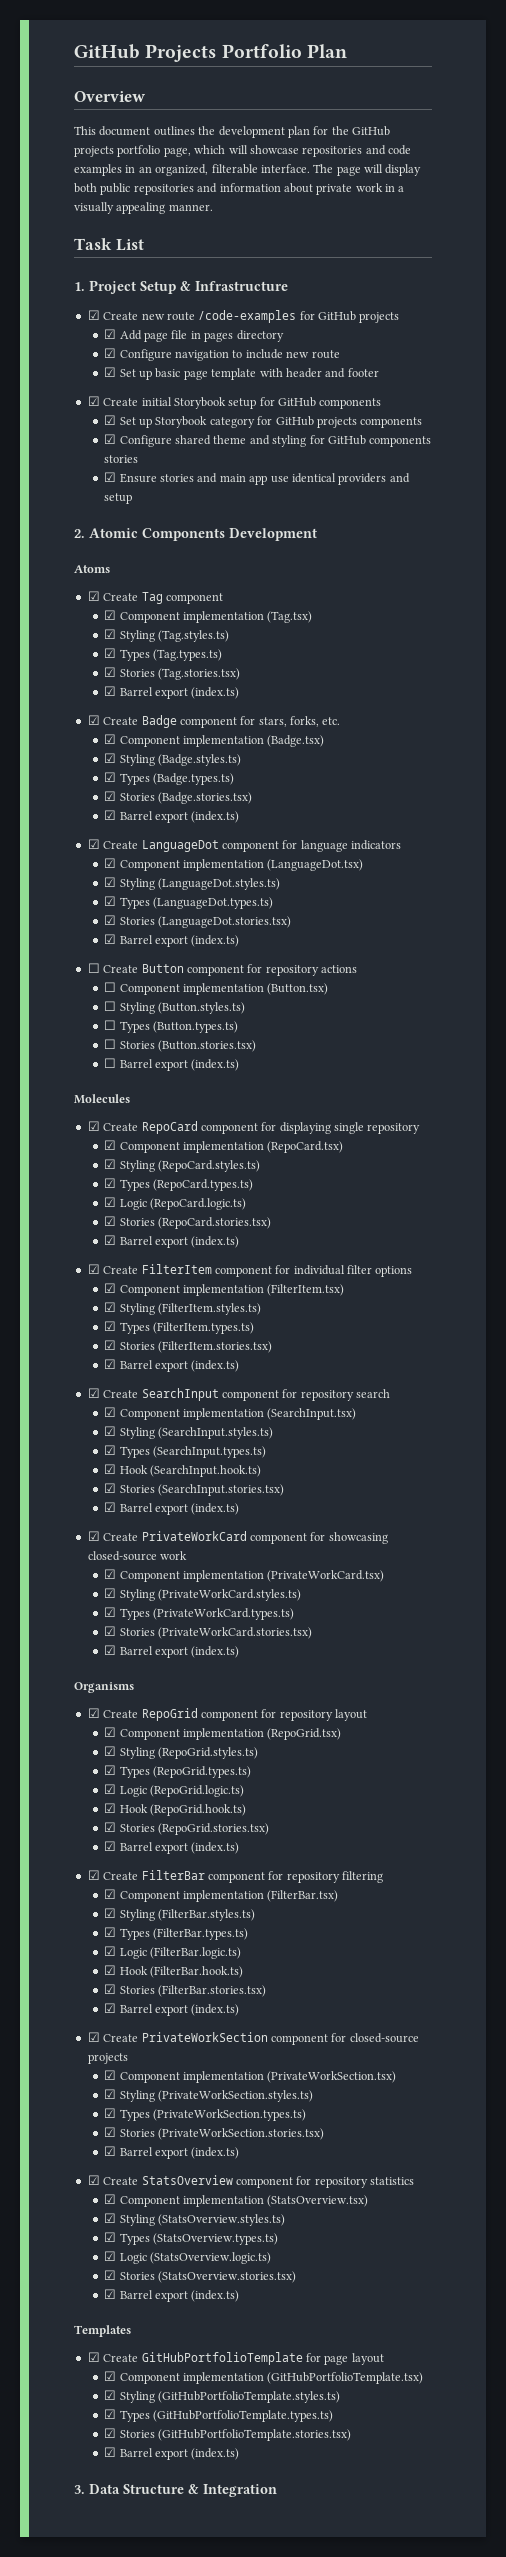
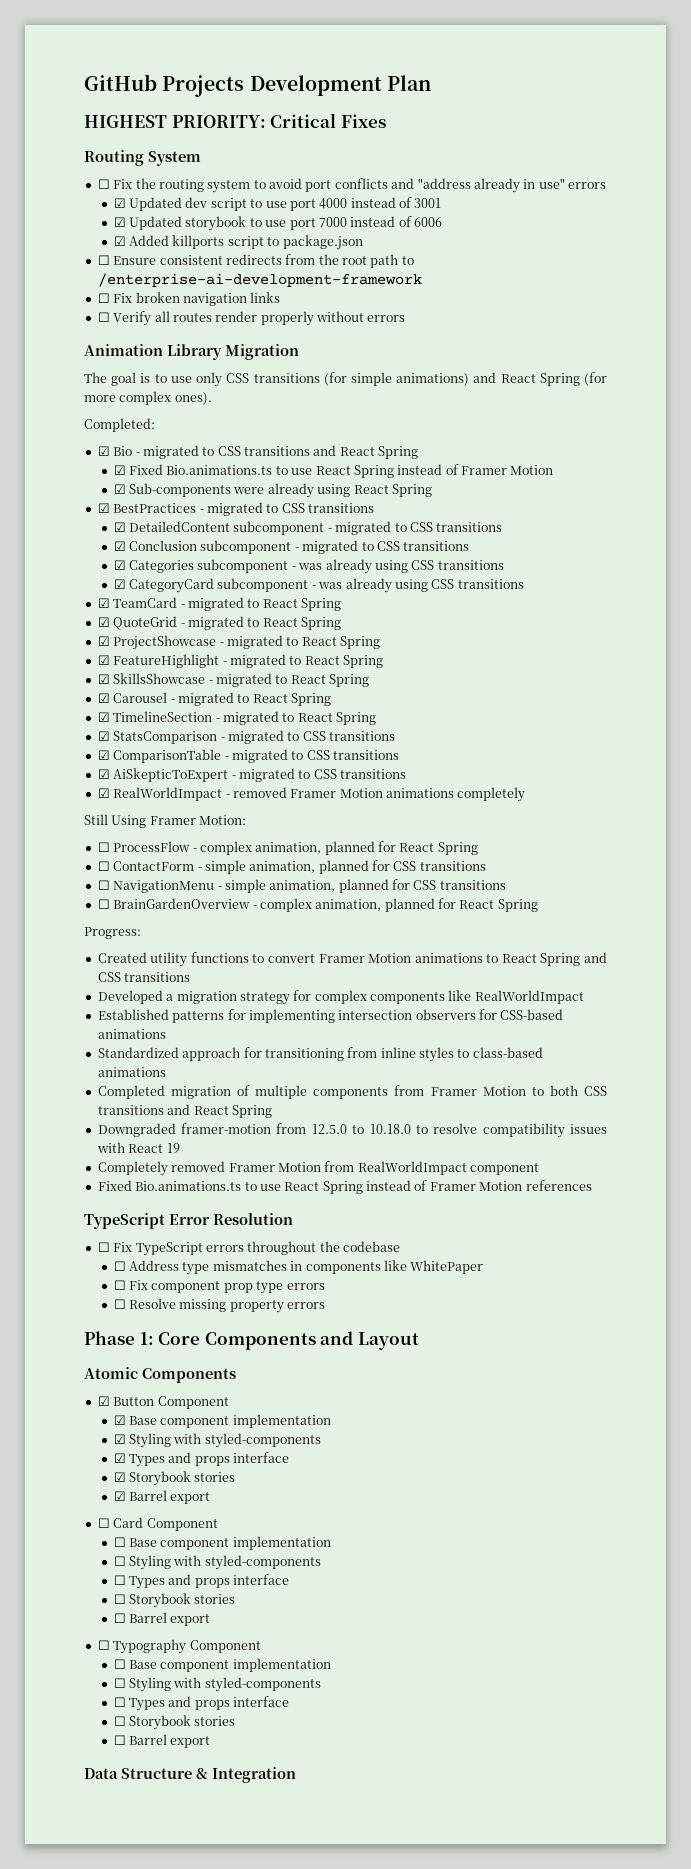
- GitHub Projects Portfolio Plan
+ GitHub Projects Development Plan
- Overview
- This document outlines the development plan for the GitHub projects portfolio page, which will showcase repositories and code examples in an organized, filterable interface. The page will display both public repositories and information about private work in a visually appealing manner.
- Task List
- 1. Project Setup & Infrastructure
- ☑ Create new route /code-examples for GitHub projects
- ☑ Add page file in pages directory
- ☑ Configure navigation to include new route
- ☑ Set up basic page template with header and footer
- ☑ Create initial Storybook setup for GitHub components
- ☑ Set up Storybook category for GitHub projects components
- ☑ Configure shared theme and styling for GitHub components stories
- ☑ Ensure stories and main app use identical providers and setup
- 2. Atomic Components Development
- Atoms
- ☑ Create Tag component
- ☑ Component implementation (Tag.tsx)
- ☑ Styling (Tag.styles.ts)
- ☑ Types (Tag.types.ts)
- ☑ Stories (Tag.stories.tsx)
- ☑ Barrel export (index.ts)
- ☑ Create Badge component for stars, forks, etc.
- ☑ Component implementation (Badge.tsx)
- ☑ Styling (Badge.styles.ts)
- ☑ Types (Badge.types.ts)
- ☑ Stories (Badge.stories.tsx)
- ☑ Barrel export (index.ts)
- ☑ Create LanguageDot component for language indicators
- ☑ Component implementation (LanguageDot.tsx)
- ☑ Styling (LanguageDot.styles.ts)
- ☑ Types (LanguageDot.types.ts)
- ☑ Stories (LanguageDot.stories.tsx)
- ☑ Barrel export (index.ts)
- ☐ Create Button component for repository actions
- ☐ Component implementation (Button.tsx)
- ☐ Styling (Button.styles.ts)
- ☐ Types (Button.types.ts)
- ☐ Stories (Button.stories.tsx)
- ☐ Barrel export (index.ts)
- Molecules
- ☑ Create RepoCard component for displaying single repository
- ☑ Component implementation (RepoCard.tsx)
- ☑ Styling (RepoCard.styles.ts)
- ☑ Types (RepoCard.types.ts)
- ☑ Logic (RepoCard.logic.ts)
- ☑ Stories (RepoCard.stories.tsx)
- ☑ Barrel export (index.ts)
- ☑ Create FilterItem component for individual filter options
- ☑ Component implementation (FilterItem.tsx)
- ☑ Styling (FilterItem.styles.ts)
- ☑ Types (FilterItem.types.ts)
- ☑ Stories (FilterItem.stories.tsx)
- ☑ Barrel export (index.ts)
- ☑ Create SearchInput component for repository search
- ☑ Component implementation (SearchInput.tsx)
- ☑ Styling (SearchInput.styles.ts)
- ☑ Types (SearchInput.types.ts)
- ☑ Hook (SearchInput.hook.ts)
- ☑ Stories (SearchInput.stories.tsx)
- ☑ Barrel export (index.ts)
- ☑ Create PrivateWorkCard component for showcasing closed-source work
- ☑ Component implementation (PrivateWorkCard.tsx)
- ☑ Styling (PrivateWorkCard.styles.ts)
- ☑ Types (PrivateWorkCard.types.ts)
- ☑ Stories (PrivateWorkCard.stories.tsx)
- ☑ Barrel export (index.ts)
- Organisms
- ☑ Create RepoGrid component for repository layout
- ☑ Component implementation (RepoGrid.tsx)
- ☑ Styling (RepoGrid.styles.ts)
- ☑ Types (RepoGrid.types.ts)
- ☑ Logic (RepoGrid.logic.ts)
- ☑ Hook (RepoGrid.hook.ts)
- ☑ Stories (RepoGrid.stories.tsx)
- ☑ Barrel export (index.ts)
- ☑ Create FilterBar component for repository filtering
- ☑ Component implementation (FilterBar.tsx)
- ☑ Styling (FilterBar.styles.ts)
- ☑ Types (FilterBar.types.ts)
- ☑ Logic (FilterBar.logic.ts)
- ☑ Hook (FilterBar.hook.ts)
- ☑ Stories (FilterBar.stories.tsx)
- ☑ Barrel export (index.ts)
- ☑ Create PrivateWorkSection component for closed-source projects
- ☑ Component implementation (PrivateWorkSection.tsx)
- ☑ Styling (PrivateWorkSection.styles.ts)
- ☑ Types (PrivateWorkSection.types.ts)
- ☑ Stories (PrivateWorkSection.stories.tsx)
- ☑ Barrel export (index.ts)
- ☑ Create StatsOverview component for repository statistics
- ☑ Component implementation (StatsOverview.tsx)
- ☑ Styling (StatsOverview.styles.ts)
- ☑ Types (StatsOverview.types.ts)
- ☑ Logic (StatsOverview.logic.ts)
- ☑ Stories (StatsOverview.stories.tsx)
- ☑ Barrel export (index.ts)
- Templates
- ☑ Create GitHubPortfolioTemplate for page layout
- ☑ Component implementation (GitHubPortfolioTemplate.tsx)
- ☑ Styling (GitHubPortfolioTemplate.styles.ts)
- ☑ Types (GitHubPortfolioTemplate.types.ts)
- ☑ Stories (GitHubPortfolioTemplate.stories.tsx)
- ☑ Barrel export (index.ts)
- 3. Data Structure & Integration
+ HIGHEST PRIORITY: Critical Fixes
+ Routing System
+ ☐ Fix the routing system to avoid port conflicts and "address already in use" errors
+ ☑ Updated dev script to use port 4000 instead of 3001
+ ☑ Updated storybook to use port 7000 instead of 6006
+ ☑ Added killports script to package.json
+ ☐ Ensure consistent redirects from the root path to /enterprise-ai-development-framework
+ ☐ Fix broken navigation links
+ ☐ Verify all routes render properly without errors
+ Animation Library Migration
+ The goal is to use only CSS transitions (for simple animations) and React Spring (for more complex ones).
+ Completed:
+ ☑ Bio - migrated to CSS transitions and React Spring
+ ☑ Fixed Bio.animations.ts to use React Spring instead of Framer Motion
+ ☑ Sub-components were already using React Spring
+ ☑ BestPractices - migrated to CSS transitions
+ ☑ DetailedContent subcomponent - migrated to CSS transitions
+ ☑ Conclusion subcomponent - migrated to CSS transitions
+ ☑ Categories subcomponent - was already using CSS transitions
+ ☑ CategoryCard subcomponent - was already using CSS transitions
+ ☑ TeamCard - migrated to React Spring
+ ☑ QuoteGrid - migrated to React Spring
+ ☑ ProjectShowcase - migrated to React Spring
+ ☑ FeatureHighlight - migrated to React Spring
+ ☑ SkillsShowcase - migrated to React Spring
+ ☑ Carousel - migrated to React Spring
+ ☑ TimelineSection - migrated to React Spring
+ ☑ StatsComparison - migrated to CSS transitions
+ ☑ ComparisonTable - migrated to CSS transitions
+ ☑ AiSkepticToExpert - migrated to CSS transitions
+ ☑ RealWorldImpact - removed Framer Motion animations completely
+ Still Using Framer Motion:
+ ☐ ProcessFlow - complex animation, planned for React Spring
+ ☐ ContactForm - simple animation, planned for CSS transitions
+ ☐ NavigationMenu - simple animation, planned for CSS transitions
+ ☐ BrainGardenOverview - complex animation, planned for React Spring
+ Progress:
+ Created utility functions to convert Framer Motion animations to React Spring and CSS transitions
+ Developed a migration strategy for complex components like RealWorldImpact
+ Established patterns for implementing intersection observers for CSS-based animations
+ Standardized approach for transitioning from inline styles to class-based animations
+ Completed migration of multiple components from Framer Motion to both CSS transitions and React Spring
+ Downgraded framer-motion from 12.5.0 to 10.18.0 to resolve compatibility issues with React 19
+ Completely removed Framer Motion from RealWorldImpact component
+ Fixed Bio.animations.ts to use React Spring instead of Framer Motion references
+ TypeScript Error Resolution
+ ☐ Fix TypeScript errors throughout the codebase
+ ☐ Address type mismatches in components like WhitePaper
+ ☐ Fix component prop type errors
+ ☐ Resolve missing property errors
+ Phase 1: Core Components and Layout
+ Atomic Components
+ ☑ Button Component
+ ☑ Base component implementation
+ ☑ Styling with styled-components
+ ☑ Types and props interface
+ ☑ Storybook stories
+ ☑ Barrel export
+ ☐ Card Component
+ ☐ Base component implementation
+ ☐ Styling with styled-components
+ ☐ Types and props interface
+ ☐ Storybook stories
+ ☐ Barrel export
+ ☐ Typography Component
+ ☐ Base component implementation
+ ☐ Styling with styled-components
+ ☐ Types and props interface
+ ☐ Storybook stories
+ ☐ Barrel export
+ Data Structure & Integration

